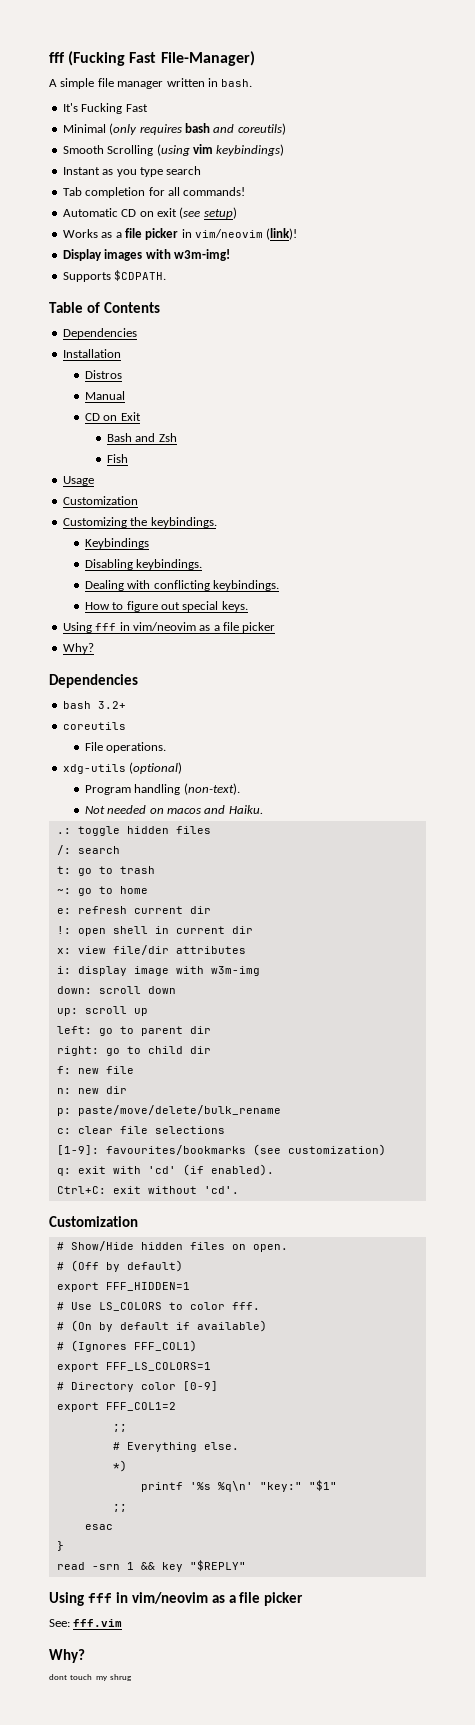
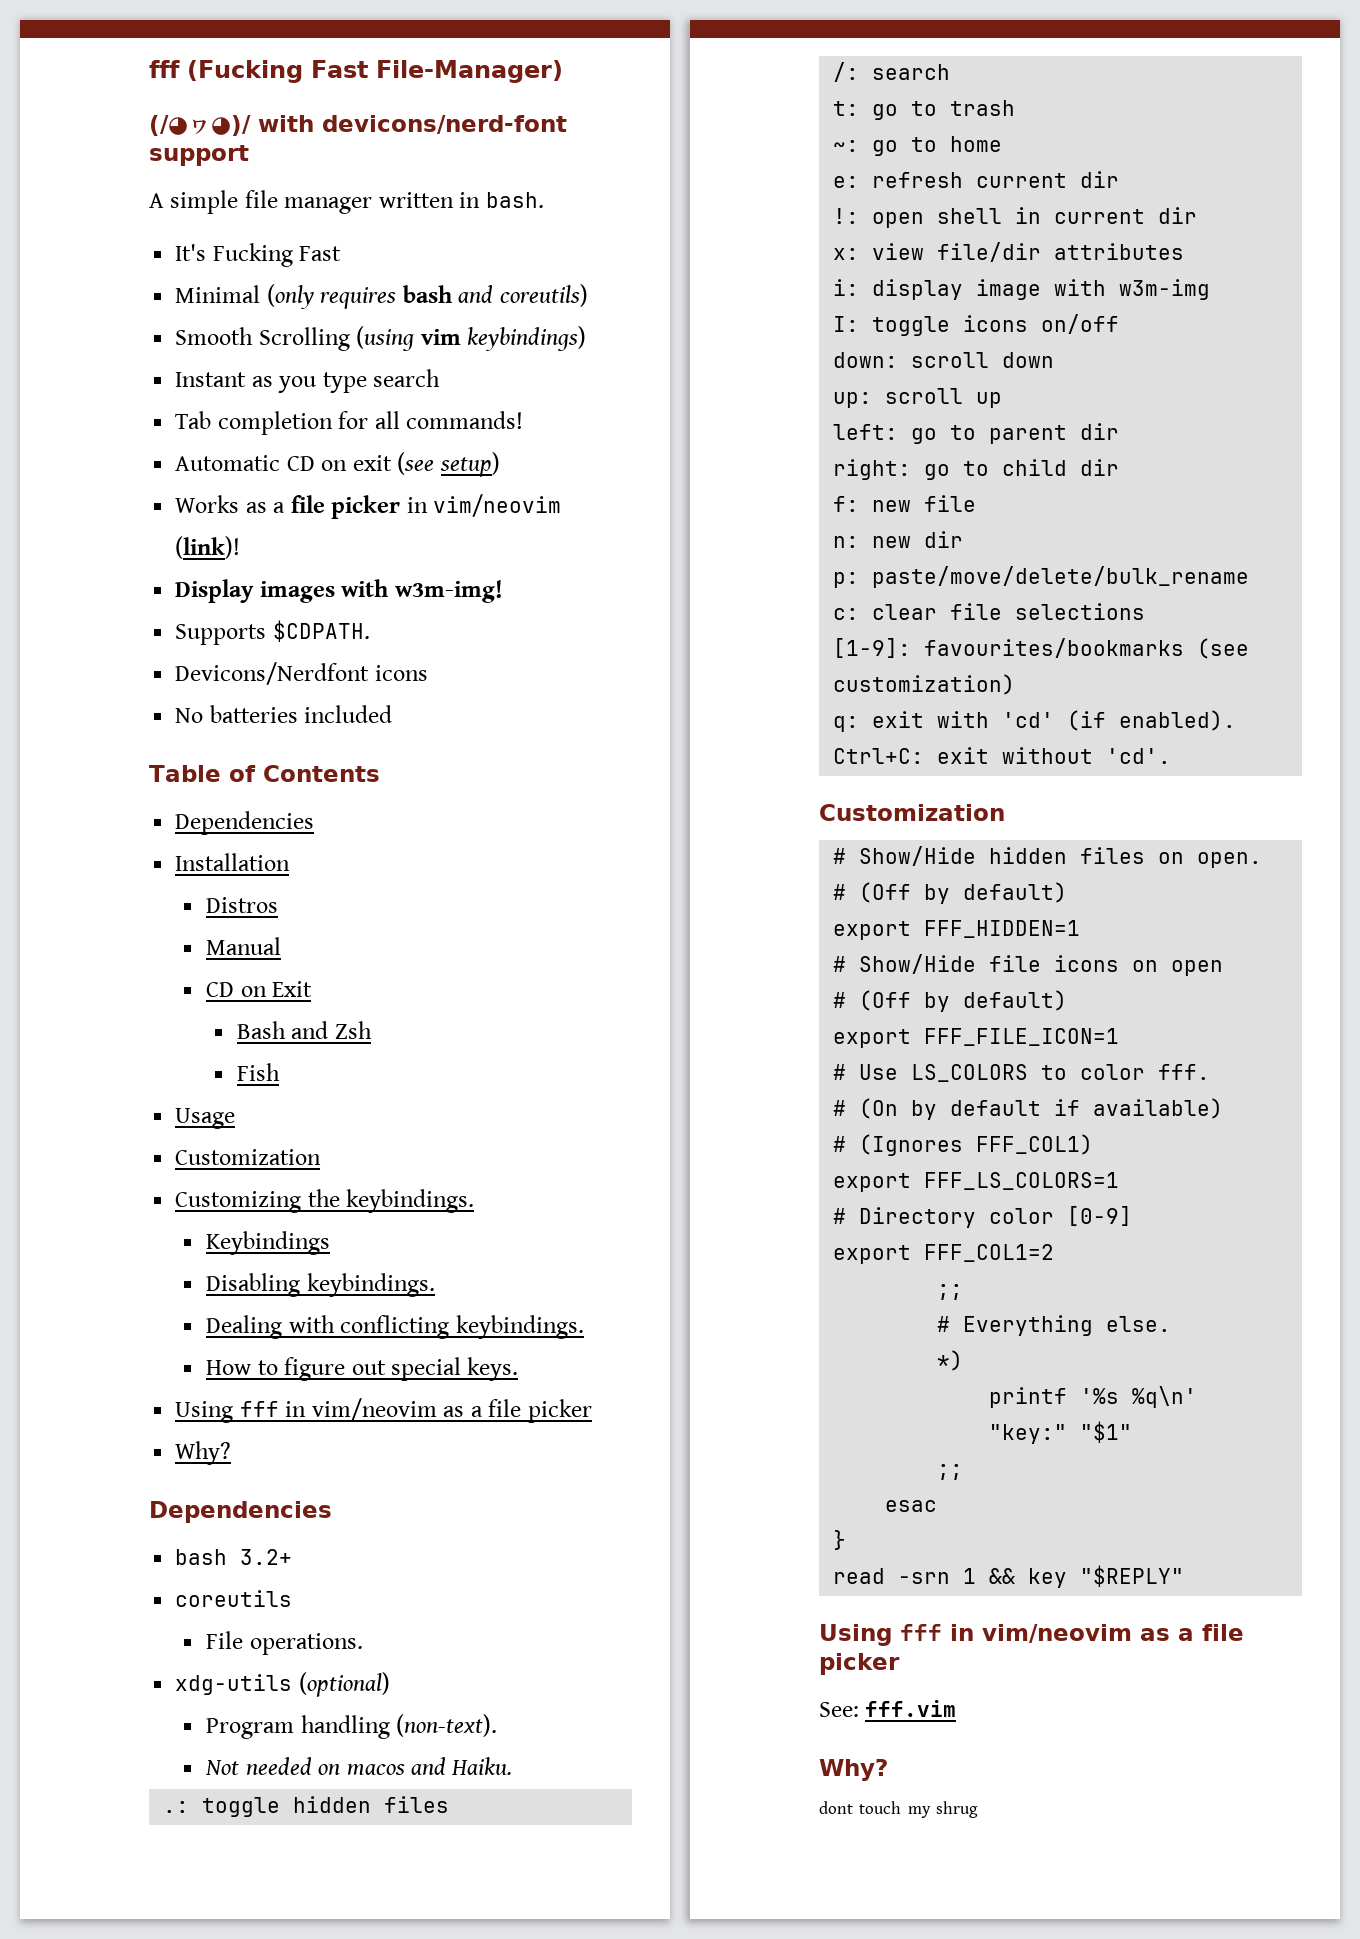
+ (/◕ヮ◕)/ with devicons/nerd-font support
+ Devicons/Nerdfont icons
+ No batteries included
+ I: toggle icons on/off
+ # Show/Hide file icons on open
+ # (Off by default)
+ export FFF_FILE_ICON=1

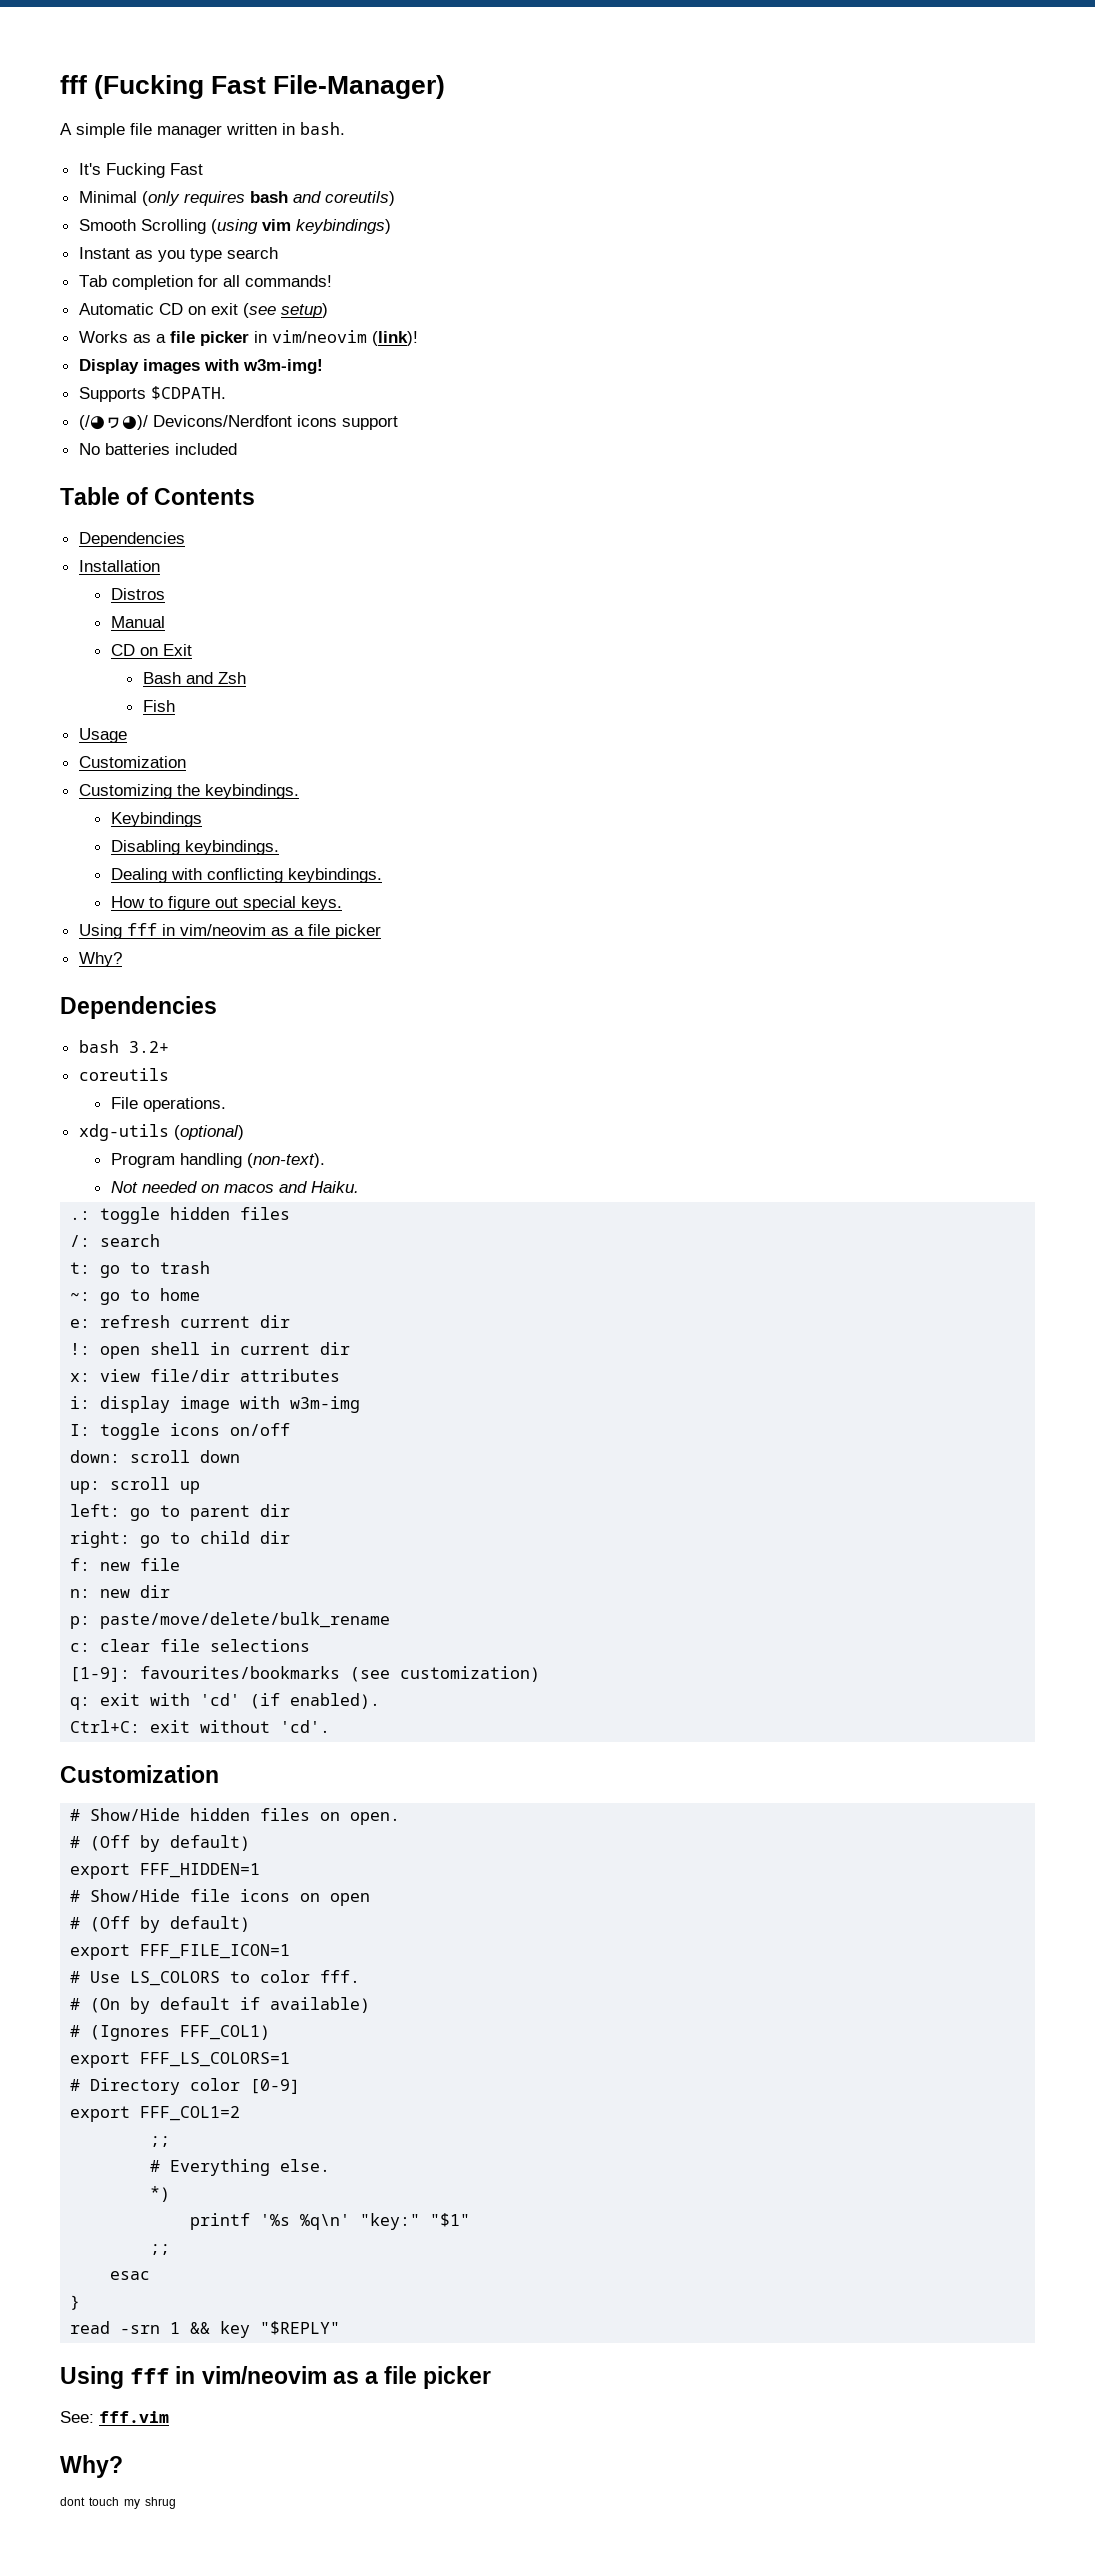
- (/◕ヮ◕)/ with devicons/nerd-font support
- Devicons/Nerdfont icons
+ (/◕ヮ◕)/ Devicons/Nerdfont icons support

